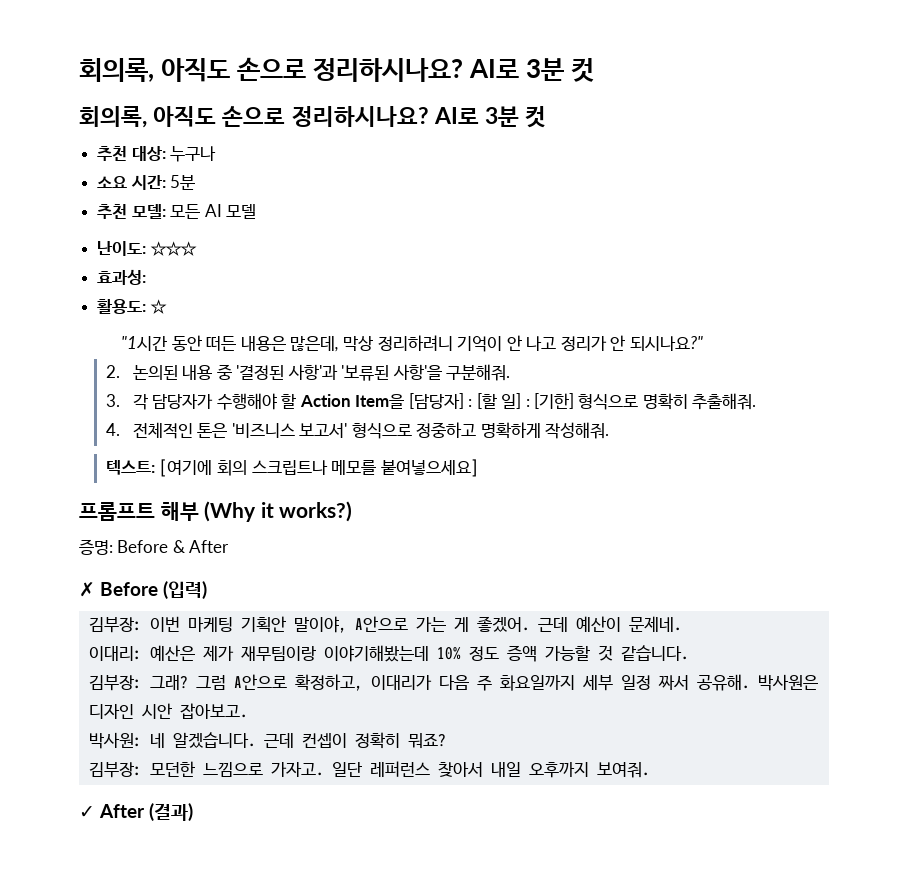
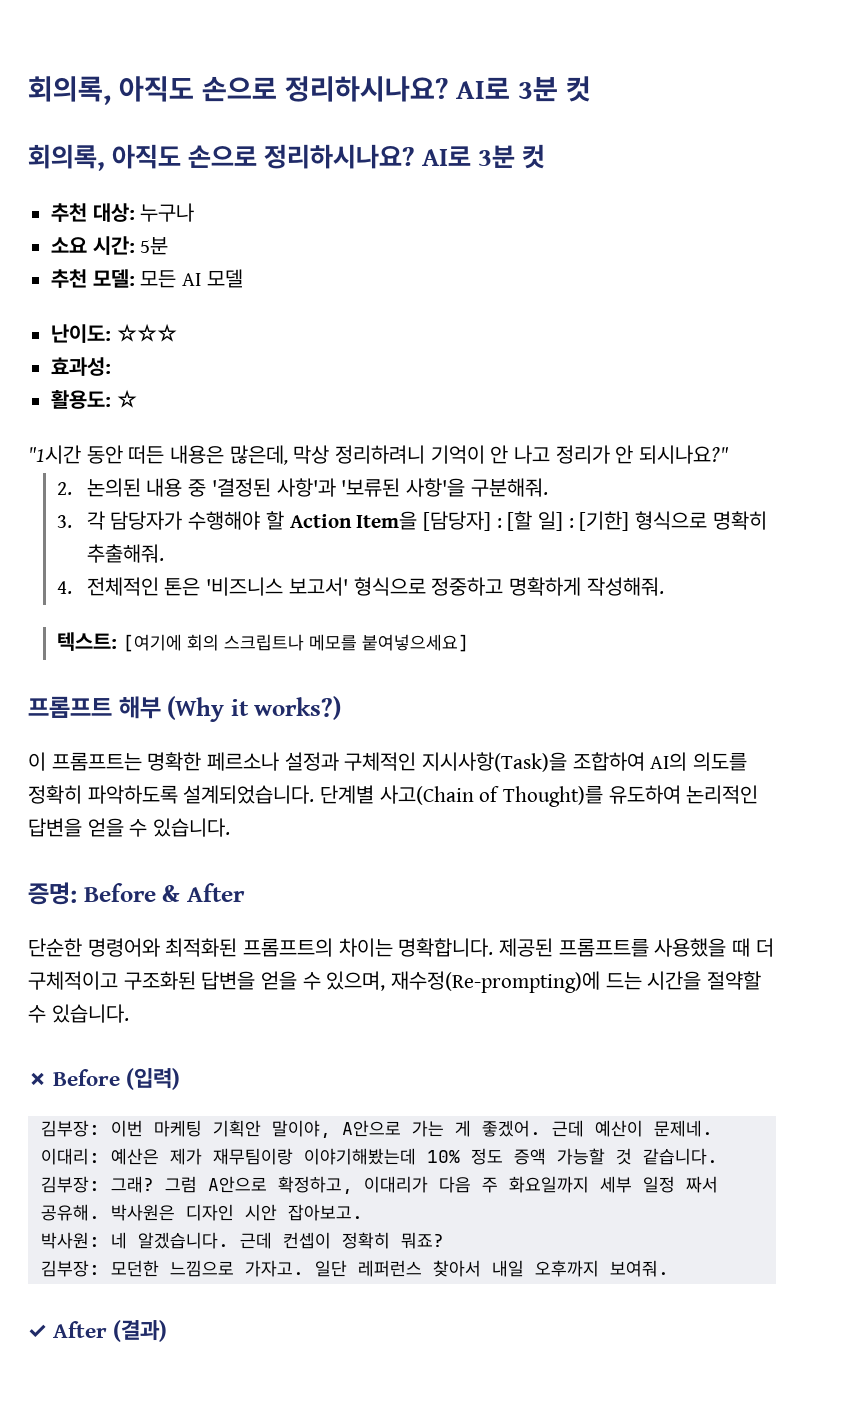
+ 이 프롬프트는 명확한 페르소나 설정과 구체적인 지시사항(Task)을 조합하여 AI의 의도를 정확히 파악하도록 설계되었습니다. 단계별 사고(Chain of Thought)를 유도하여 논리적인 답변을 얻을 수 있습니다.
  증명: Before & After
+ 단순한 명령어와 최적화된 프롬프트의 차이는 명확합니다. 제공된 프롬프트를 사용했을 때 더 구체적이고 구조화된 답변을 얻을 수 있으며, 재수정(Re-prompting)에 드는 시간을 절약할 수 있습니다.

